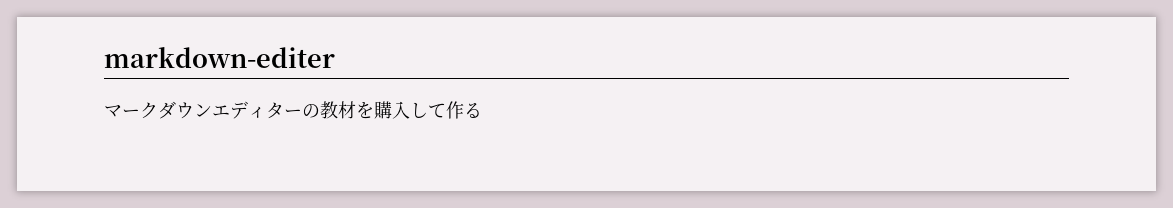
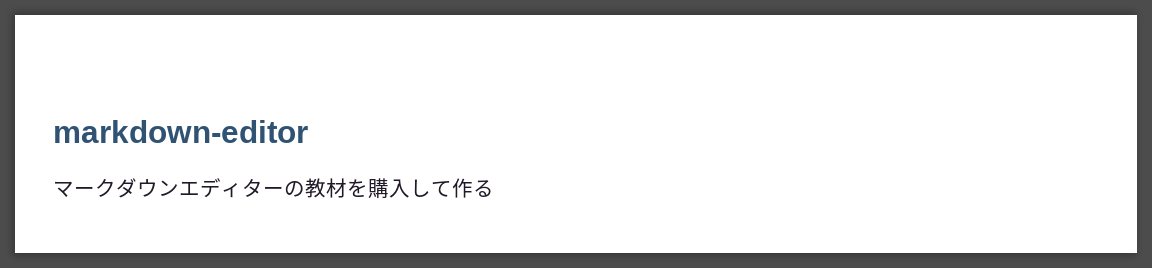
- markdown-editer
+ markdown-editor

